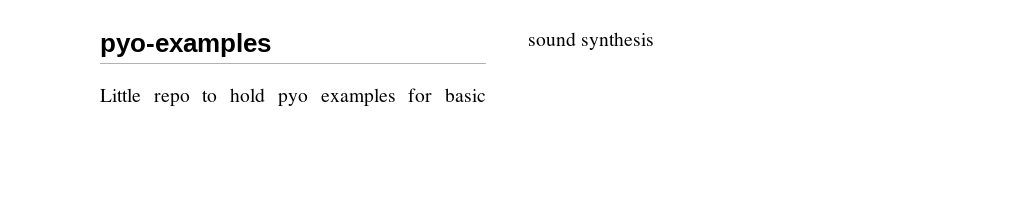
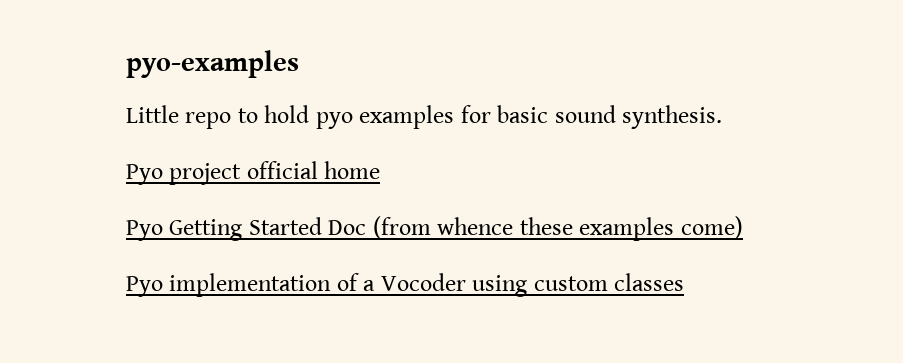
- Little repo to hold pyo examples for basic sound synthesis
+ Little repo to hold pyo examples for basic sound synthesis.
+ Pyo project official home
+ Pyo Getting Started Doc (from whence these examples come)
+ Pyo implementation of a Vocoder using custom classes

